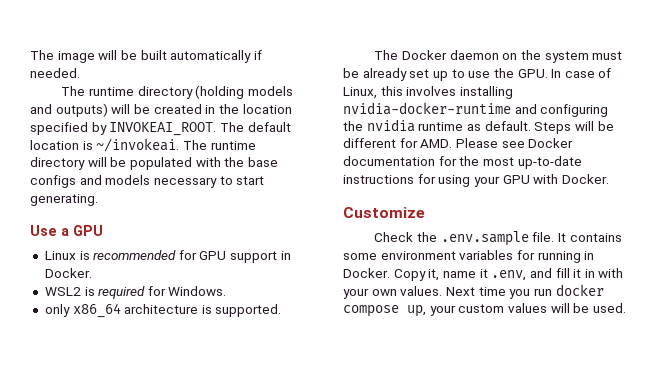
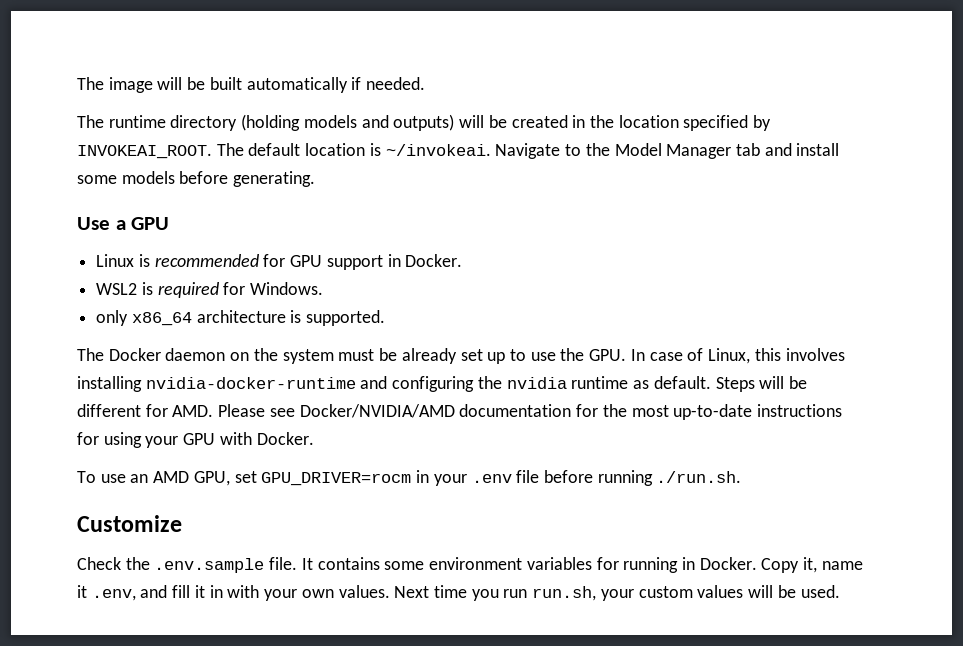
- The runtime directory will be populated with the base configs and models necessary to start generating.
+ Navigate to the Model Manager tab and install some models before generating.
- Steps will be different for AMD. Please see Docker documentation for the most up-to-date instructions for using your GPU with Docker.
+ Steps will be different for AMD. Please see Docker/NVIDIA/AMD documentation for the most up-to-date instructions for using your GPU with Docker.
+ To use an AMD GPU, set GPU_DRIVER=rocm in your .env file before running ./run.sh.
- Next time you run docker compose up, your custom values will be used.
+ Next time you run run.sh, your custom values will be used.

